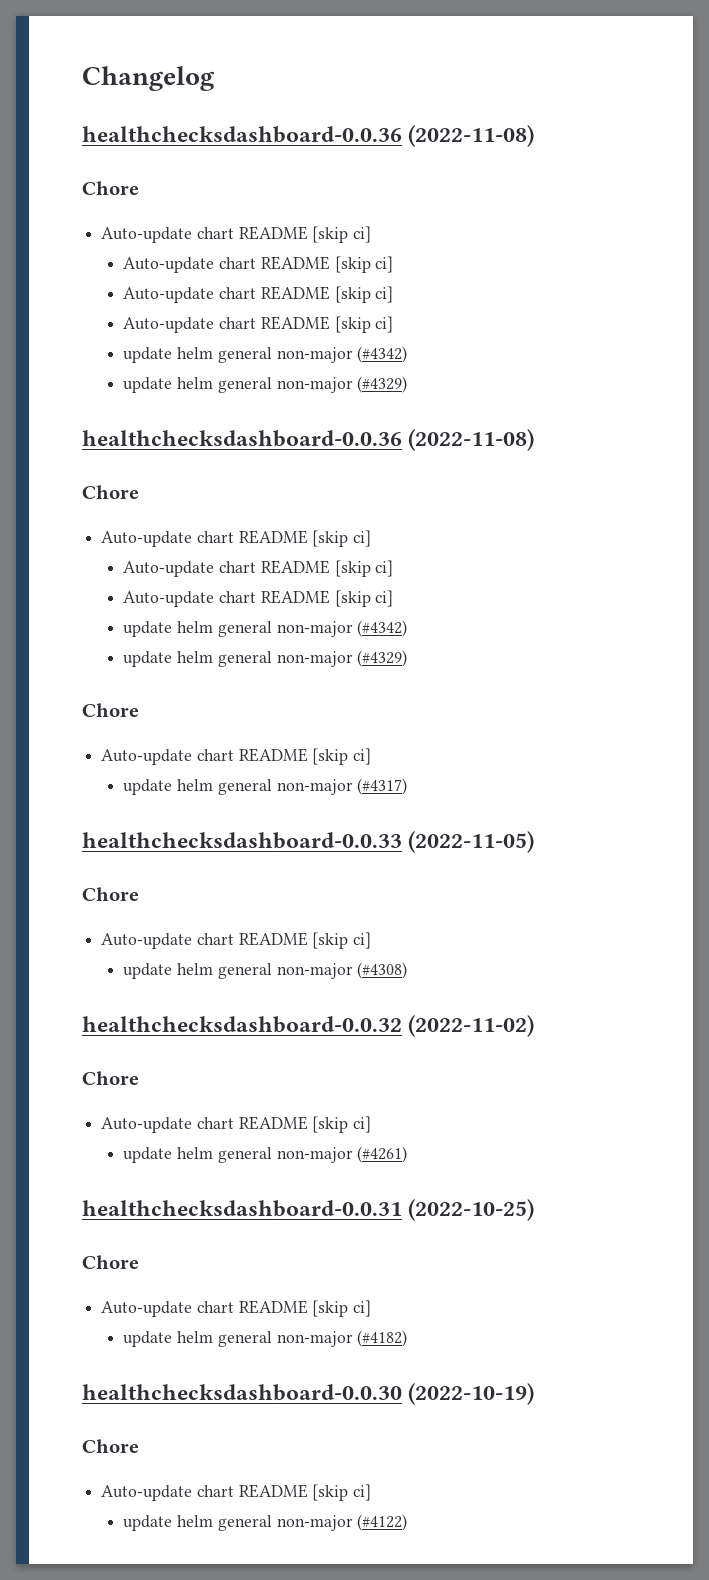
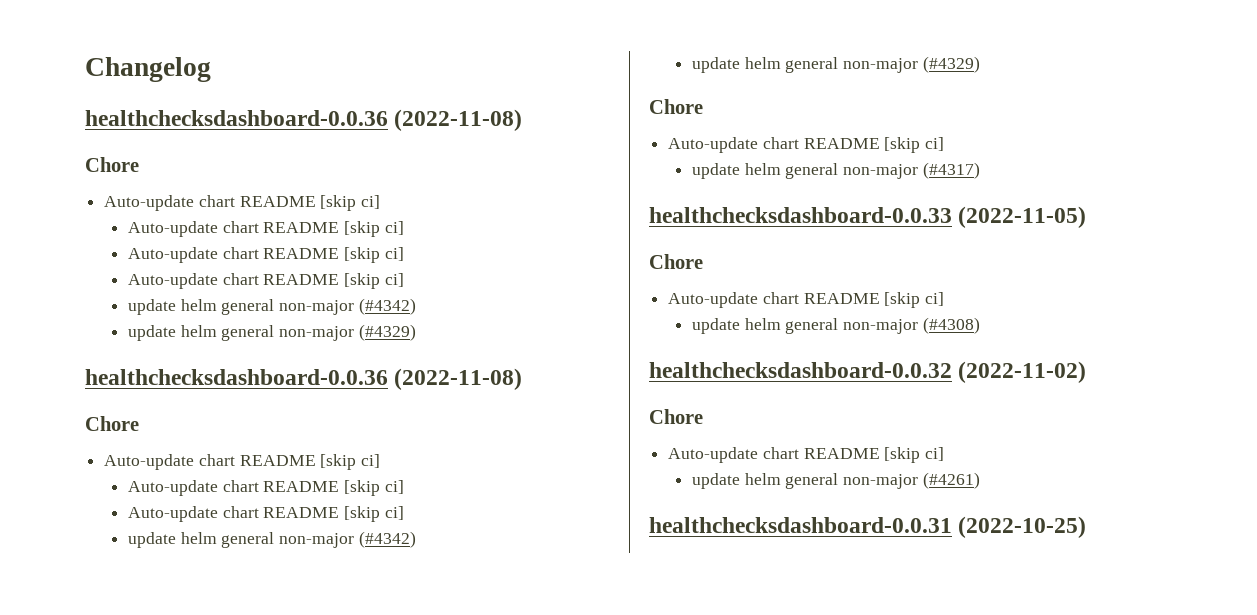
  healthchecksdashboard-0.0.31 (2022-10-25)
- Chore
- Auto-update chart README [skip ci]
- update helm general non-major (#4182)
- healthchecksdashboard-0.0.30 (2022-10-19)
- Chore
- Auto-update chart README [skip ci]
- update helm general non-major (#4122)

